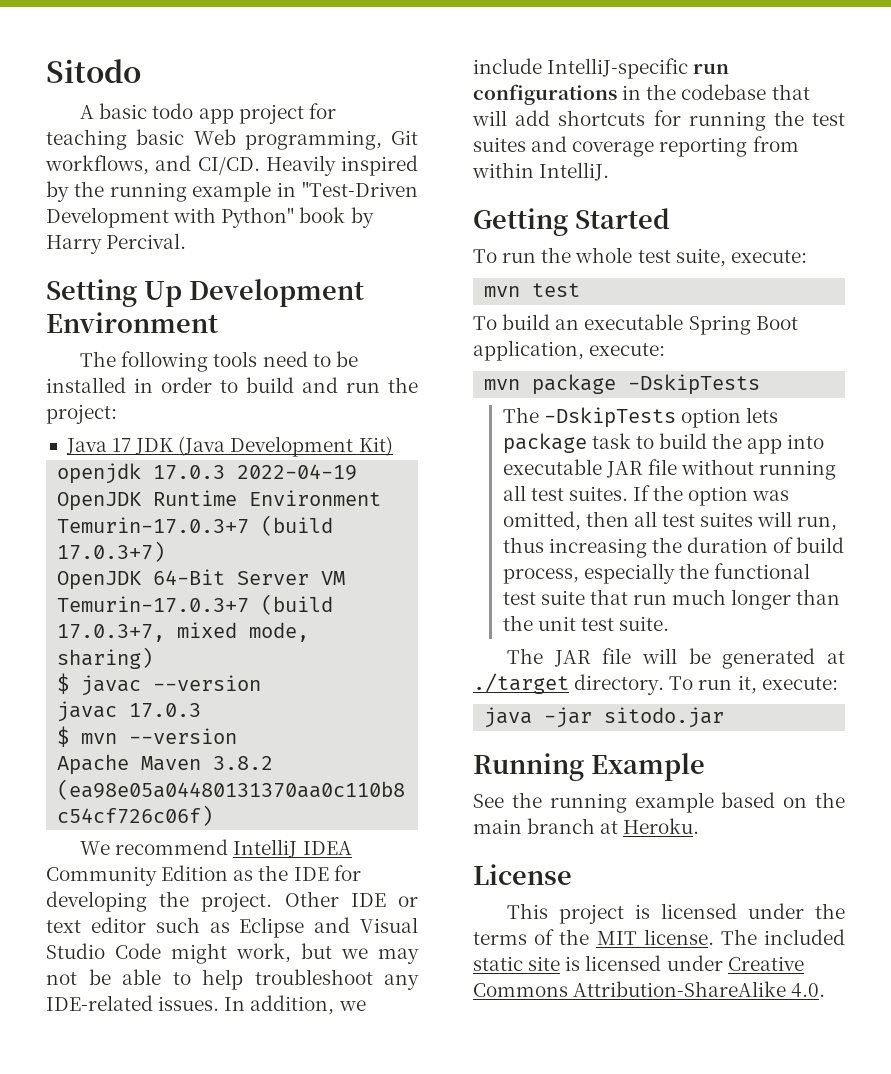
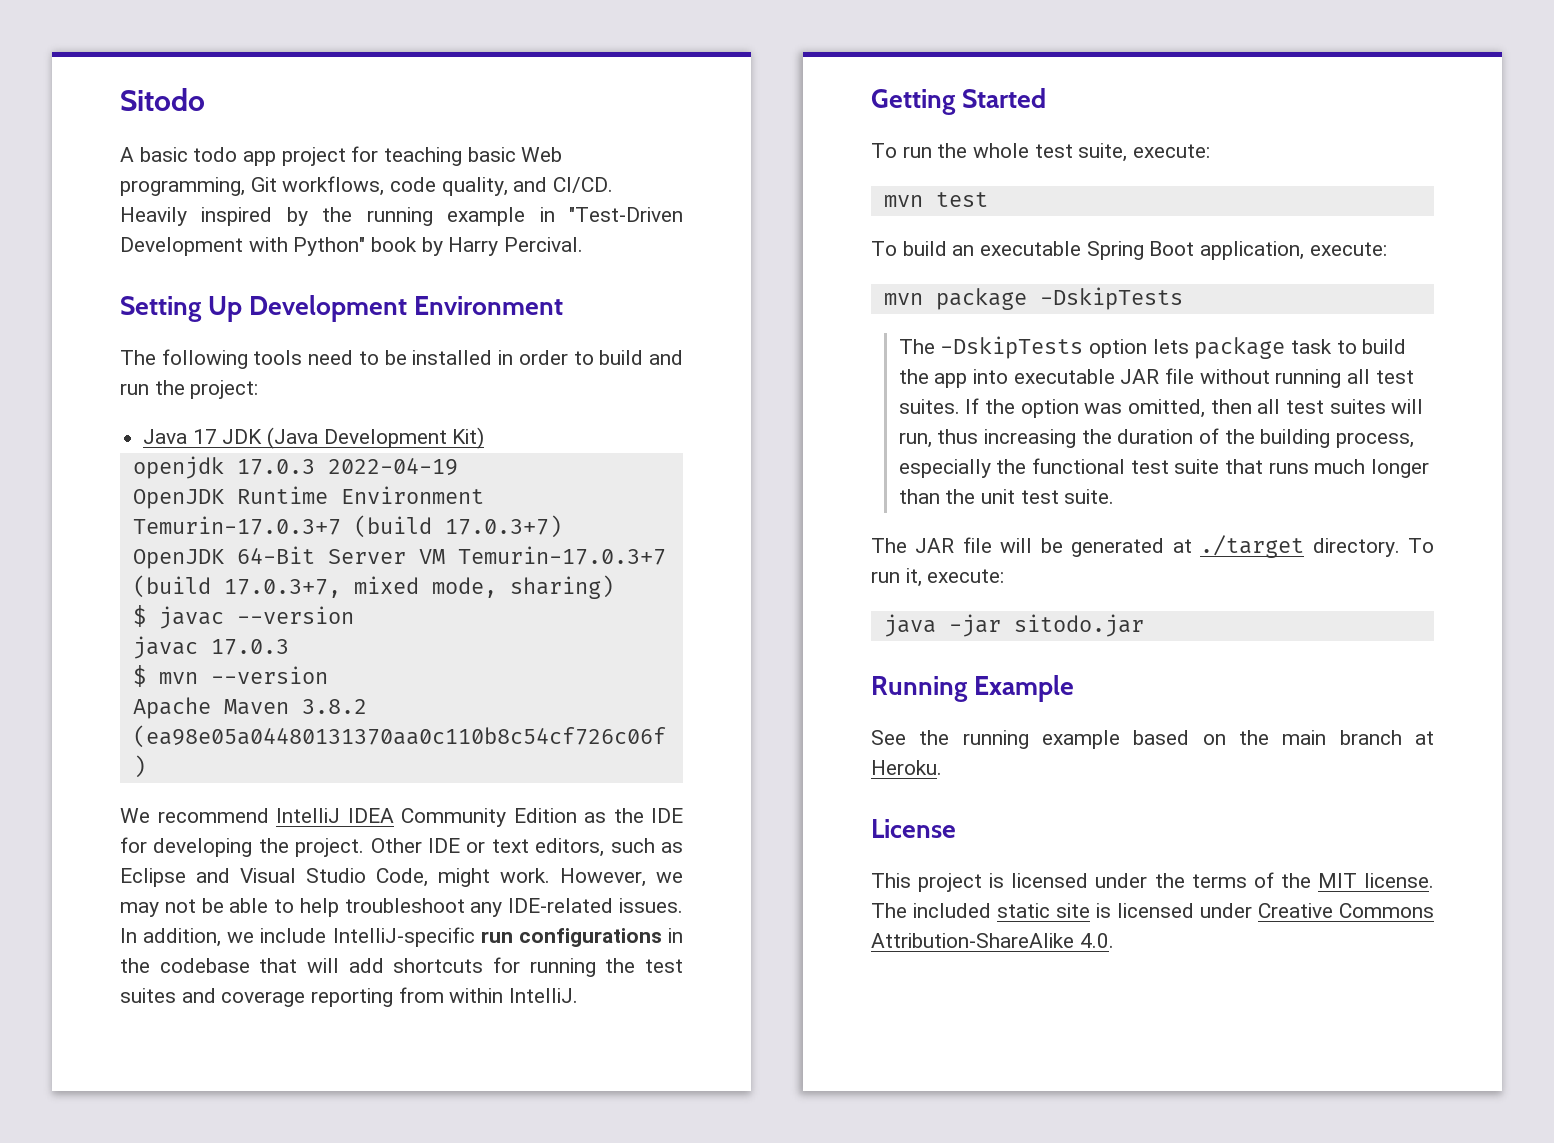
- A basic todo app project for teaching basic Web programming, Git workflows, and CI/CD.
+ A basic todo app project for teaching basic Web programming, Git workflows, code quality, and CI/CD.
- Other IDE or text editor such as Eclipse and Visual Studio Code might work, but we may not be able to help troubleshoot any IDE-related issues.
+ Other IDE or text editors, such as Eclipse and Visual Studio Code, might work. However, we may not be able to help troubleshoot any IDE-related issues.
- If the option was omitted, then all test suites will run, thus increasing the duration of build process, especially the functional test suite that run much longer than the unit test suite.
+ If the option was omitted, then all test suites will run, thus increasing the duration of the building process, especially the functional test suite that runs much longer than the unit test suite.

